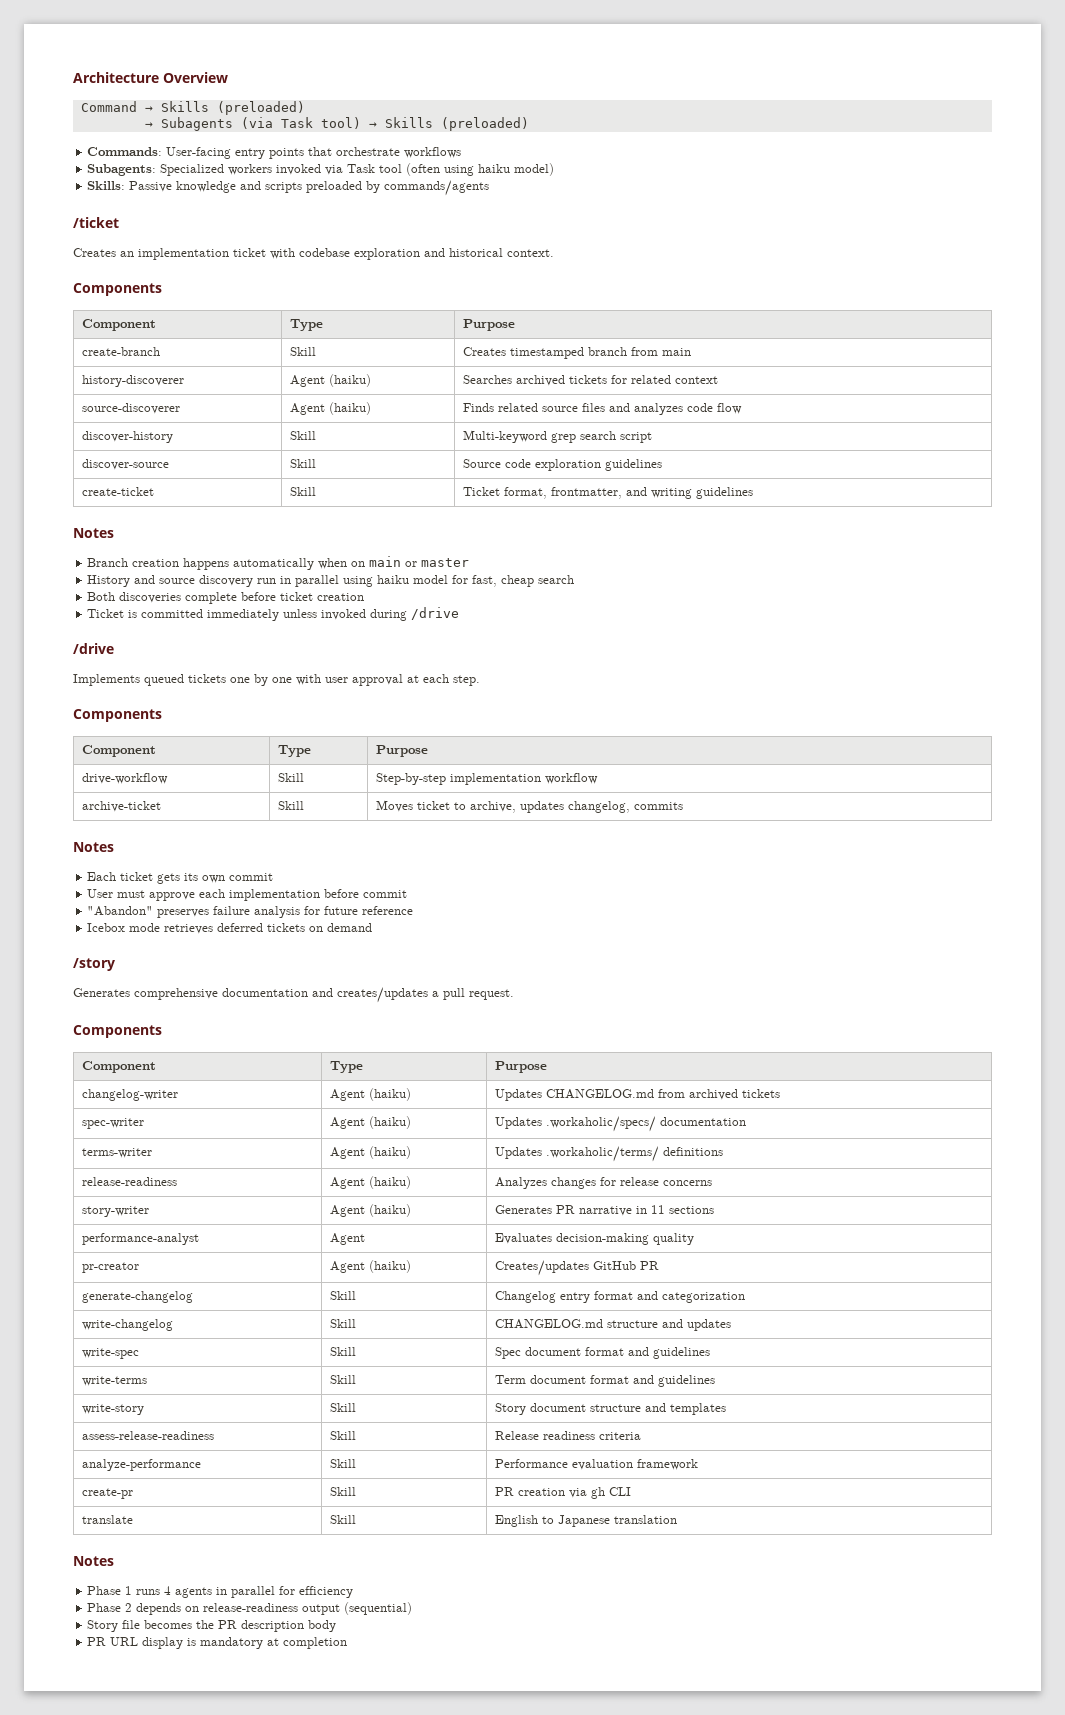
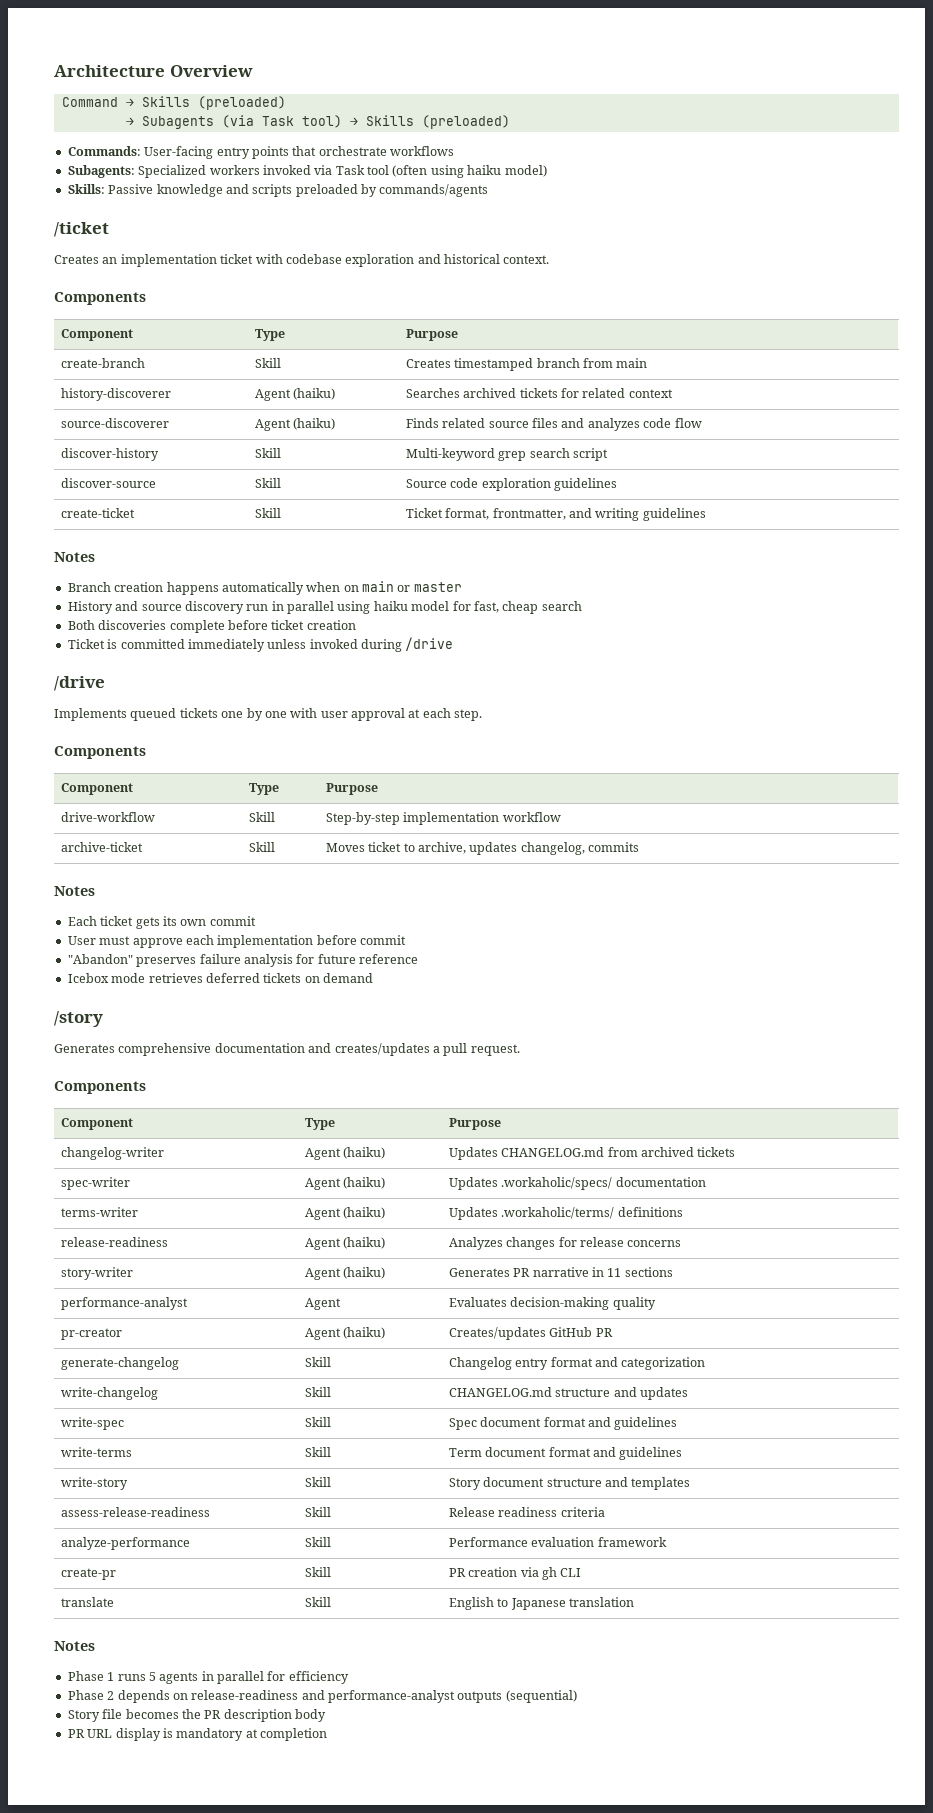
- Phase 1 runs 4 agents in parallel for efficiency
+ Phase 1 runs 5 agents in parallel for efficiency
- Phase 2 depends on release-readiness output (sequential)
+ Phase 2 depends on release-readiness and performance-analyst outputs (sequential)

